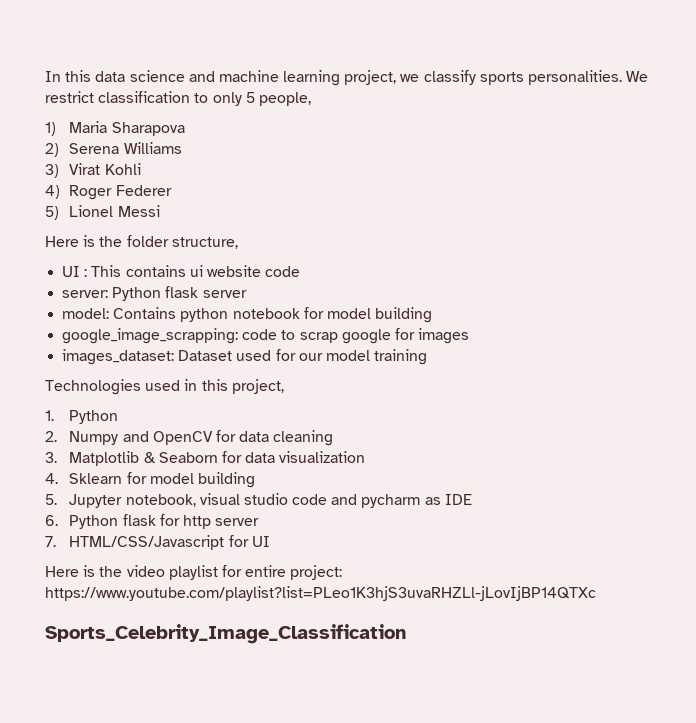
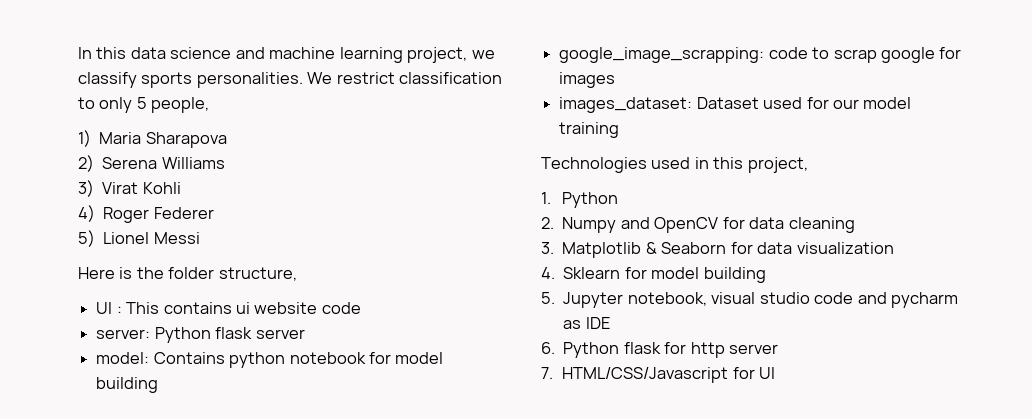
- Here is the video playlist for entire project: https://www.youtube.com/playlist?list=PLeo1K3hjS3uvaRHZLl-jLovIjBP14QTXc
- Sports_Celebrity_Image_Classification

